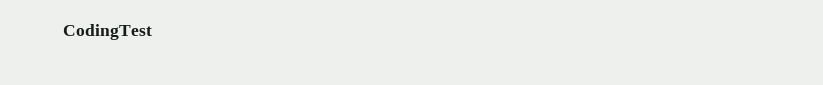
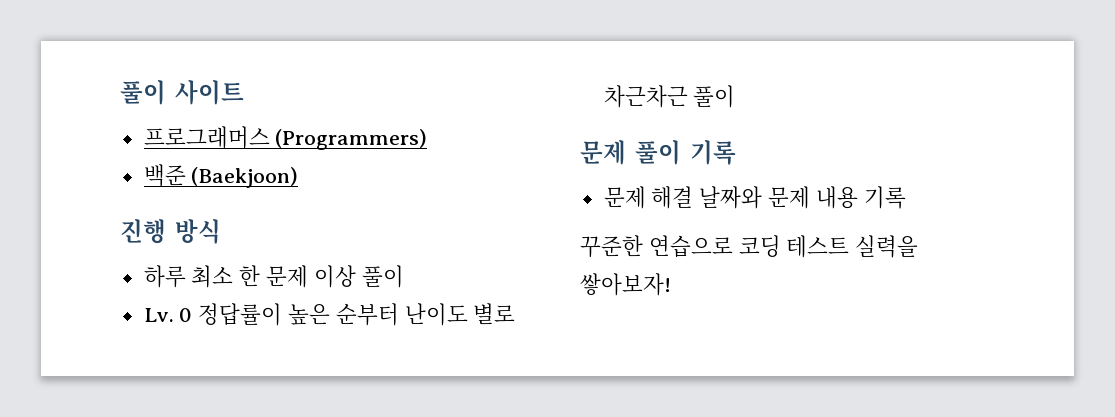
- CodingTest
+ 풀이 사이트
+ 프로그래머스 (Programmers)
+ 백준 (Baekjoon)
+ 진행 방식
+ 하루 최소 한 문제 이상 풀이
+ Lv. 0 정답률이 높은 순부터 난이도 별로 차근차근 풀이
+ 문제 풀이 기록
+ 문제 해결 날짜와 문제 내용 기록
+ 꾸준한 연습으로 코딩 테스트 실력을 쌓아보자!

